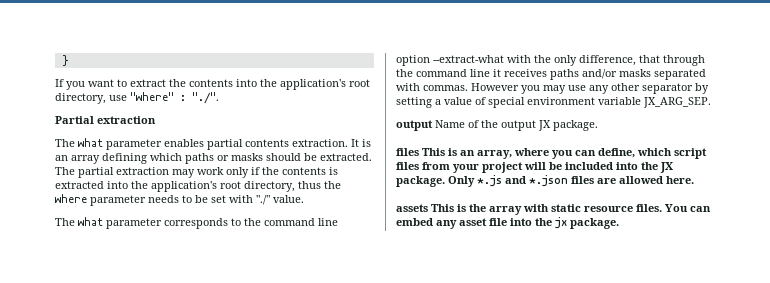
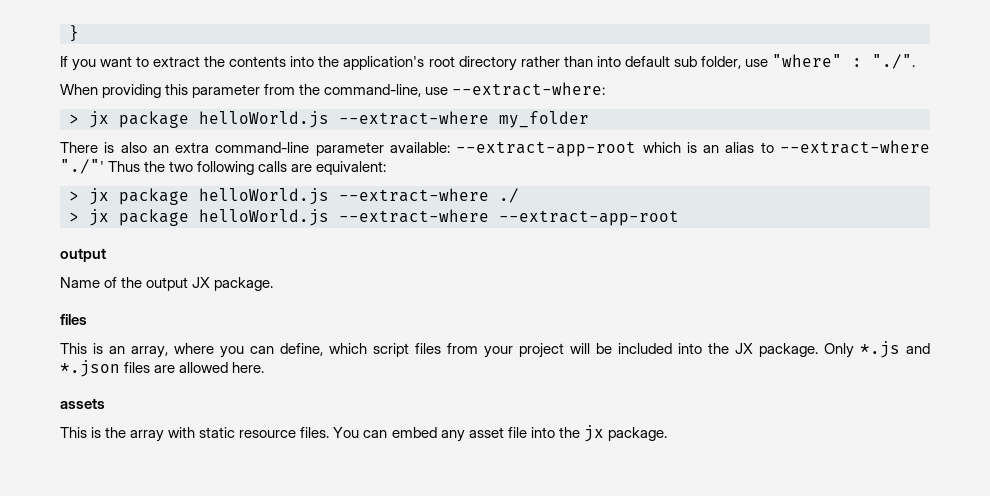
- If you want to extract the contents into the application's root directory, use "where" : "./".
- Partial extraction
- The what parameter enables partial contents extraction. It is an array defining which paths or masks should be extracted. The partial extraction may work only if the contents is extracted into the application's root directory, thus the where parameter needs to be set with "./" value.
- The what parameter corresponds to the command line option --extract-what with the only difference, that through the command line it receives paths and/or masks separated with commas. However you may use any other separator by setting a value of special environment variable JX_ARG_SEP.
- output Name of the output JX package.
- files This is an array, where you can define, which script files from your project will be included into the JX package.
+ If you want to extract the contents into the application's root directory rather than into default sub folder, use "where" : "./".
+ When providing this parameter from the command-line, use --extract-where:
+ > jx package helloWorld.js --extract-where my_folder
+ There is also an extra command-line parameter available: --extract-app-root which is an alias to --extract-where "./"' Thus the two following calls are equivalent:
+ > jx package helloWorld.js --extract-where ./
+ > jx package helloWorld.js --extract-where --extract-app-root
+ output
+ Name of the output JX package.
+ files
+ This is an array, where you can define, which script files from your project will be included into the JX package.
- assets This is the array with static resource files.
+ assets
+ This is the array with static resource files.

